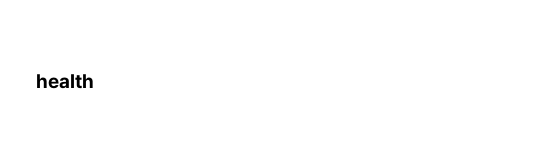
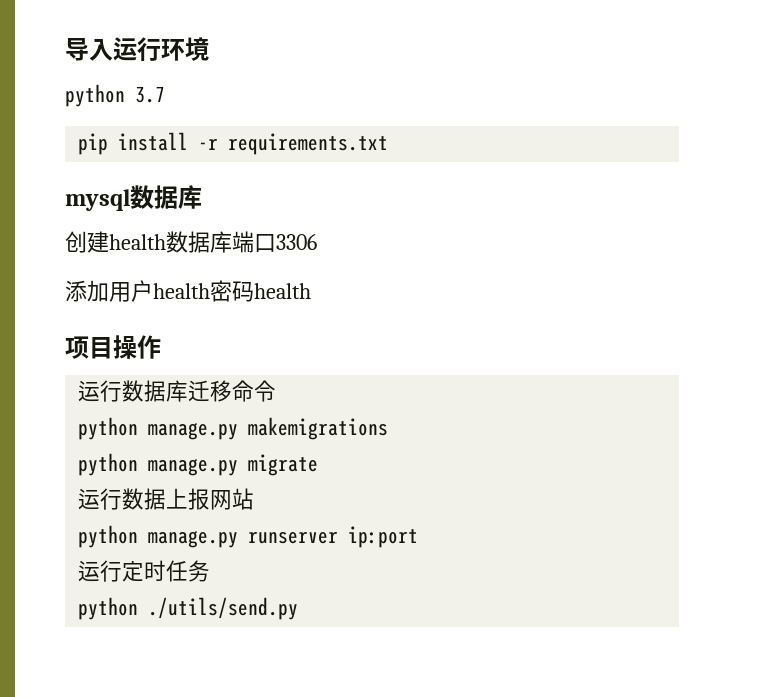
- health
+ 导入运行环境
+ python 3.7
+ pip install -r requirements.txt
+ mysql数据库
+ 创建health数据库端口3306
+ 添加用户health密码health
+ 项目操作
+ 运行数据库迁移命令
+ python manage.py makemigrations
+ python manage.py migrate
+ 运行数据上报网站
+ python manage.py runserver ip:port
+ 运行定时任务
+ python ./utils/send.py

